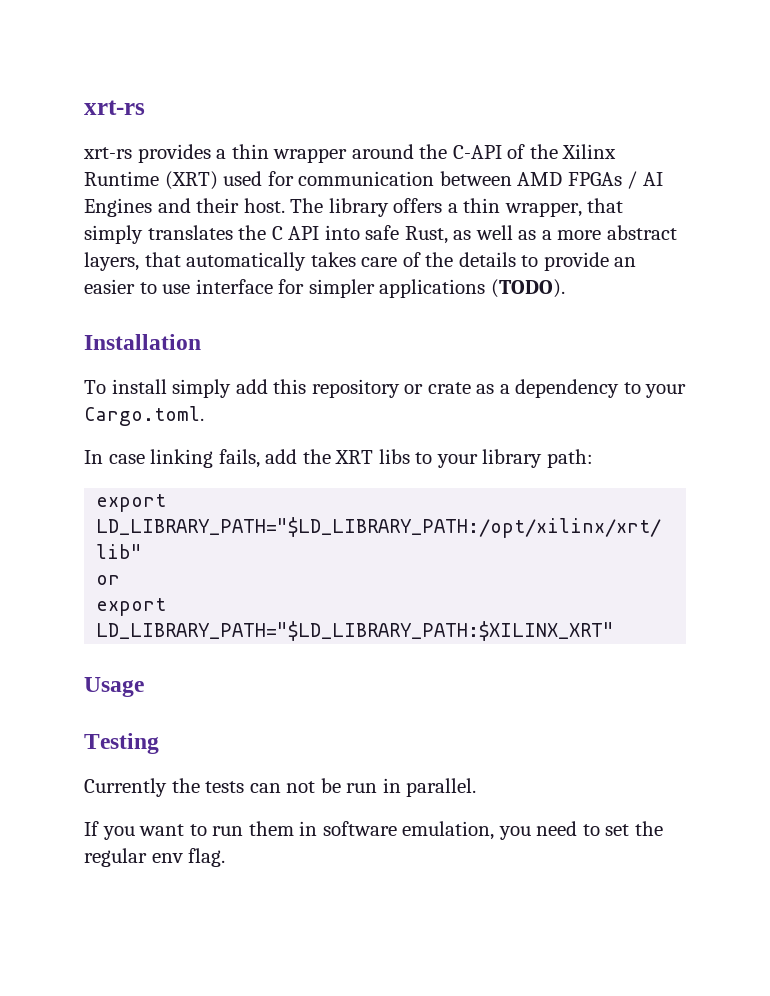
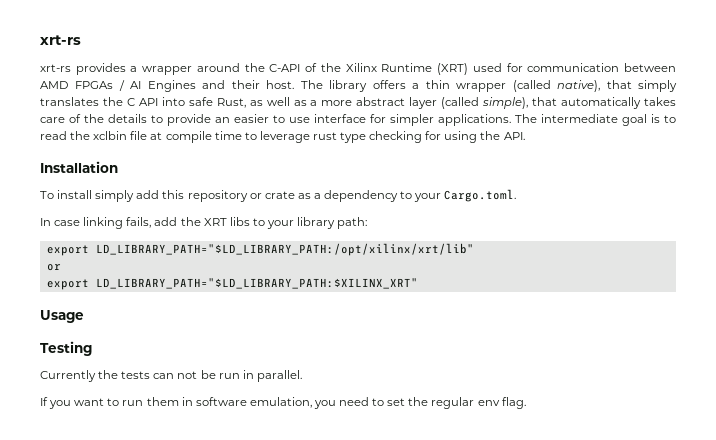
- xrt-rs provides a thin wrapper around the C-API of the Xilinx Runtime (XRT) used for communication between AMD FPGAs / AI Engines and their host.
+ xrt-rs provides a wrapper around the C-API of the Xilinx Runtime (XRT) used for communication between AMD FPGAs / AI Engines and their host.
- The library offers a thin wrapper, that simply translates the C API into safe Rust, as well as a more abstract layers, that automatically takes care of the details to provide an easier to use interface for simpler applications (TODO).
+ The library offers a thin wrapper (called native), that simply translates the C API into safe Rust, as well as a more abstract layer (called simple), that automatically takes care of the details to provide an easier to use interface for simpler applications. The intermediate goal is to read the xclbin file at compile time to leverage rust type checking for using the API.

